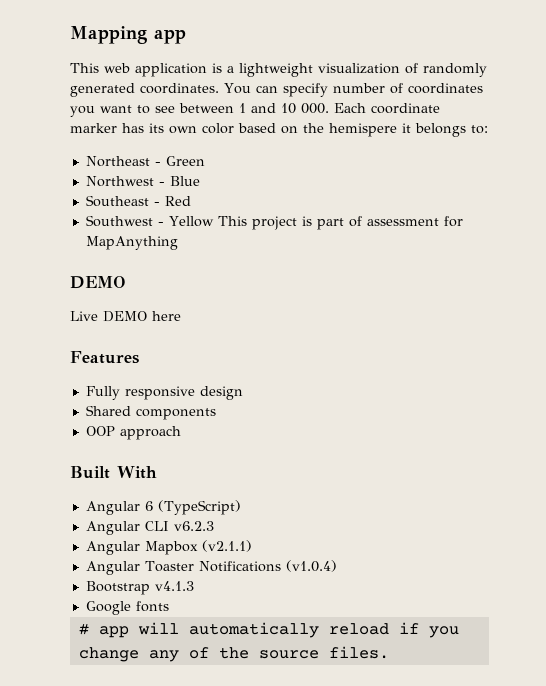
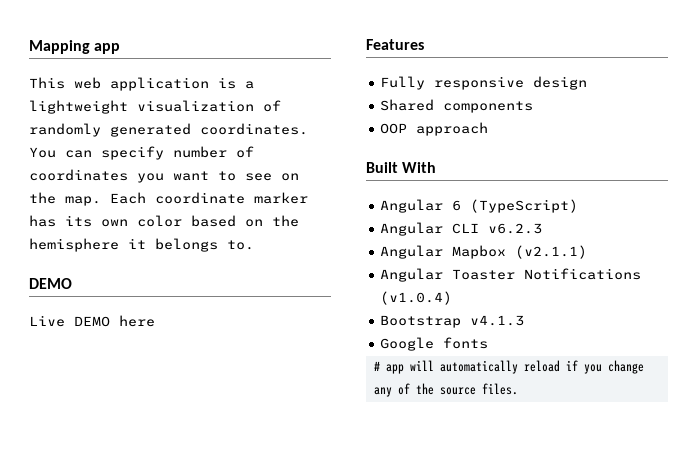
- You can specify number of coordinates you want to see between 1 and 10 000. Each coordinate marker has its own color based on the hemispere it belongs to:
- Northeast - Green
- Northwest - Blue
- Southeast - Red
- Southwest - Yellow This project is part of assessment for MapAnything
+ You can specify number of coordinates you want to see on the map. Each coordinate marker has its own color based on the hemisphere it belongs to.

